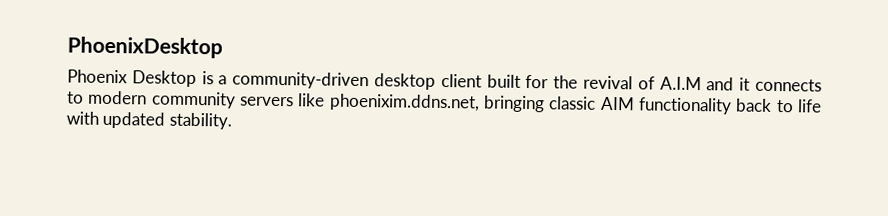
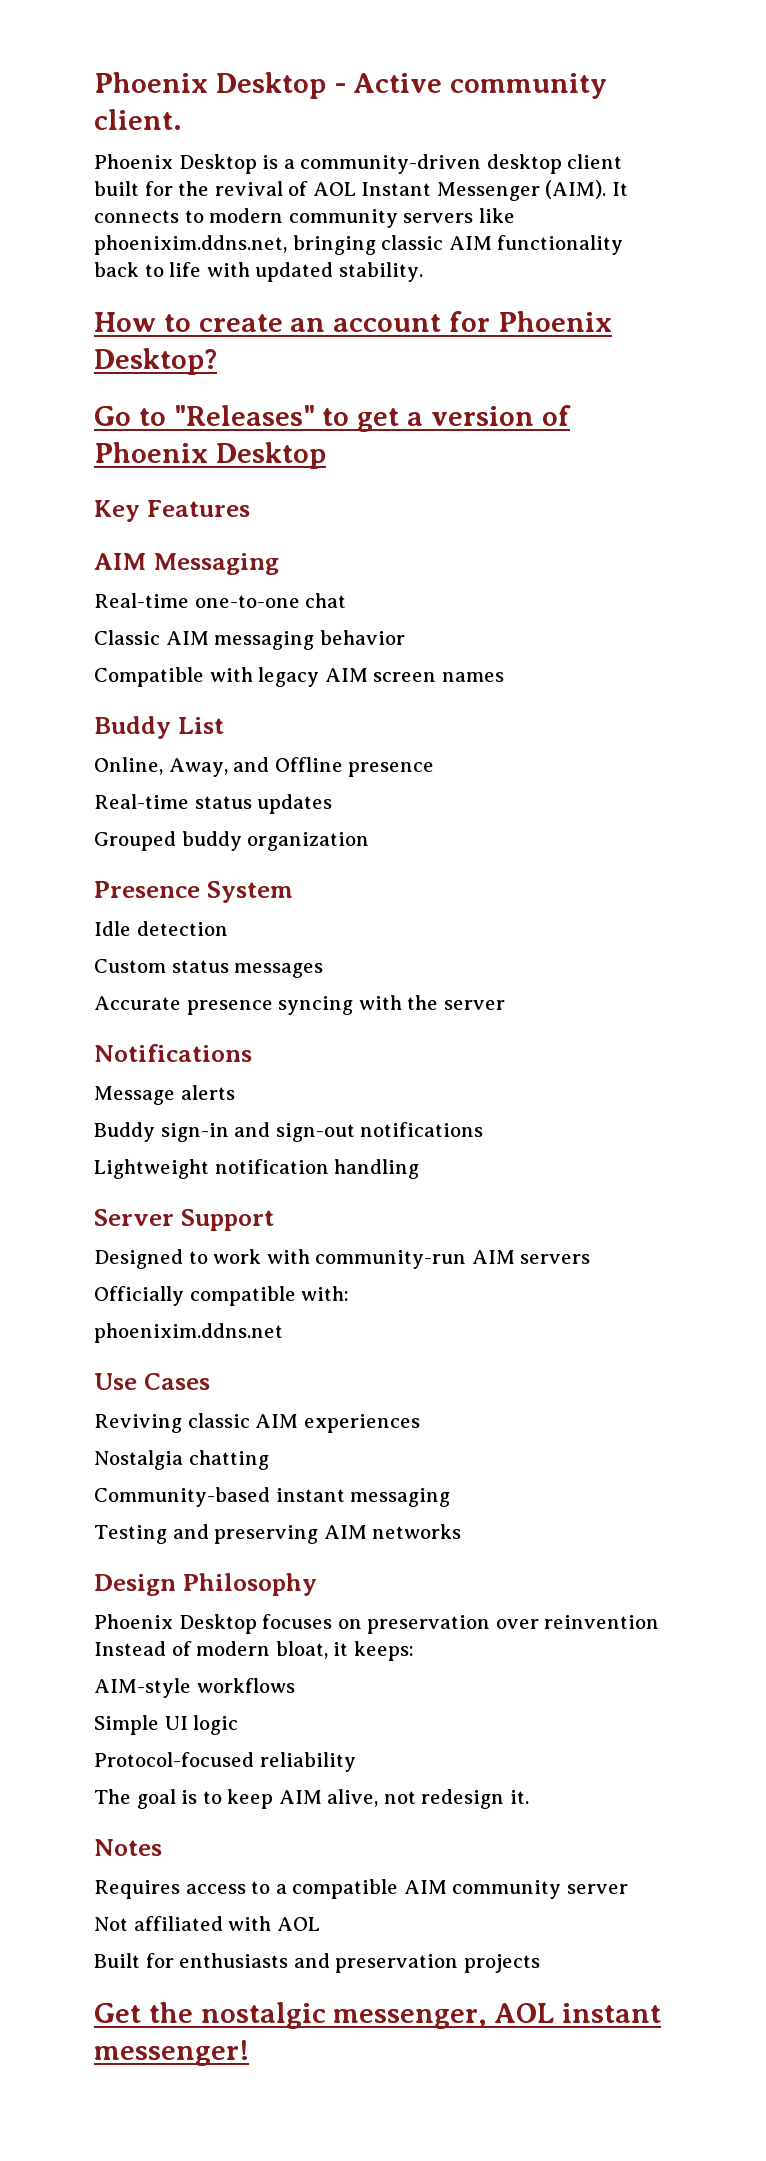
- PhoenixDesktop
+ Phoenix Desktop - Active community client.
- Phoenix Desktop is a community-driven desktop client built for the revival of A.I.M and it connects to modern community servers like phoenixim.ddns.net, bringing classic AIM functionality back to life with updated stability.
+ Phoenix Desktop is a community-driven desktop client built for the revival of AOL Instant Messenger (AIM). It connects to modern community servers like phoenixim.ddns.net, bringing classic AIM functionality back to life with updated stability.
+ How to create an account for Phoenix Desktop?
+ Go to "Releases" to get a version of Phoenix Desktop
+ Key Features
+ AIM Messaging
+ Real-time one-to-one chat
+ Classic AIM messaging behavior
+ Compatible with legacy AIM screen names
+ Buddy List
+ Online, Away, and Offline presence
+ Real-time status updates
+ Grouped buddy organization
+ Presence System
+ Idle detection
+ Custom status messages
+ Accurate presence syncing with the server
+ Notifications
+ Message alerts
+ Buddy sign-in and sign-out notifications
+ Lightweight notification handling
+ Server Support
+ Designed to work with community-run AIM servers
+ Officially compatible with:
+ phoenixim.ddns.net
+ Use Cases
+ Reviving classic AIM experiences
+ Nostalgia chatting
+ Community-based instant messaging
+ Testing and preserving AIM networks
+ Design Philosophy
+ Phoenix Desktop focuses on preservation over reinvention Instead of modern bloat, it keeps:
+ AIM-style workflows
+ Simple UI logic
+ Protocol-focused reliability
+ The goal is to keep AIM alive, not redesign it.
+ Notes
+ Requires access to a compatible AIM community server
+ Not affiliated with AOL
+ Built for enthusiasts and preservation projects
+ Get the nostalgic messenger, AOL instant messenger!

